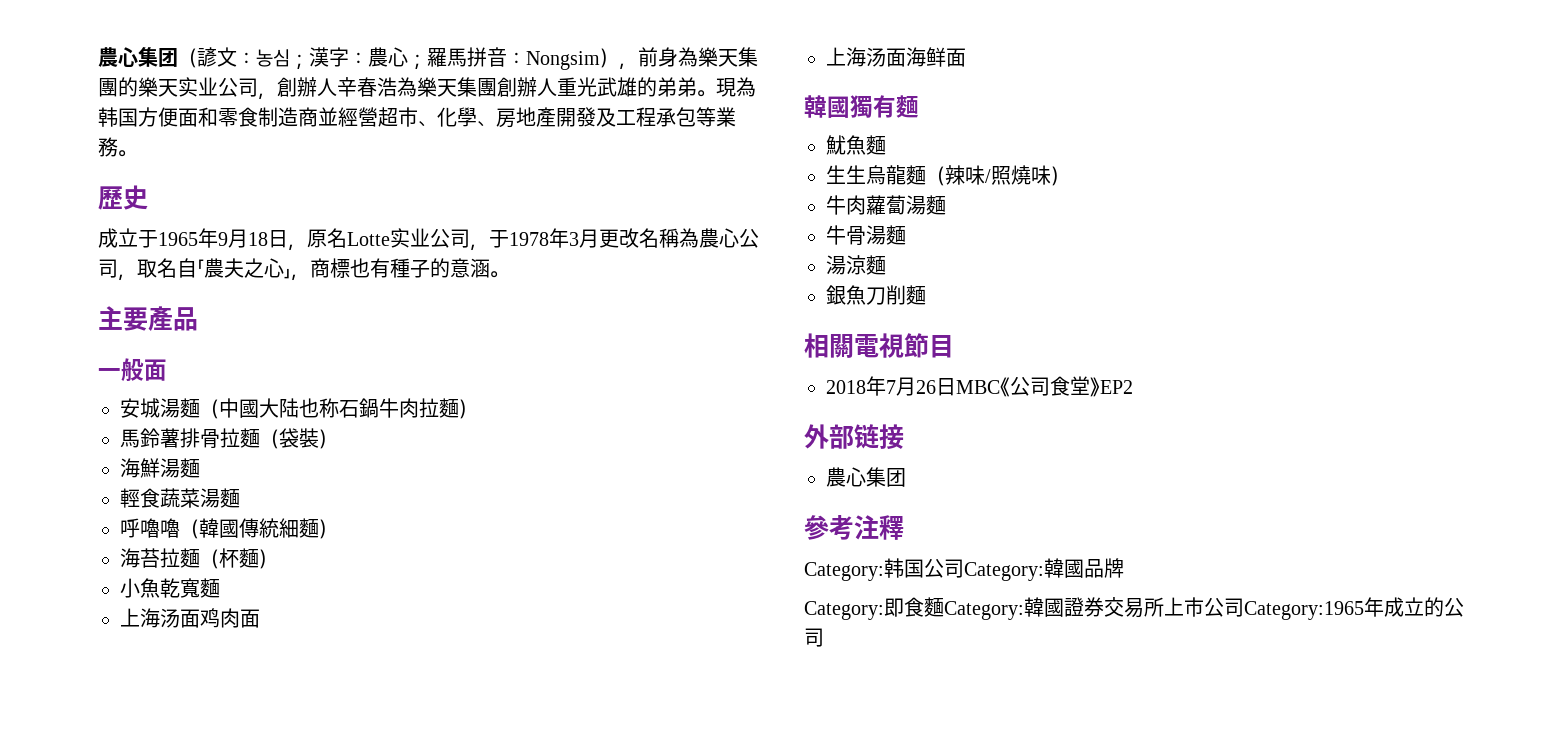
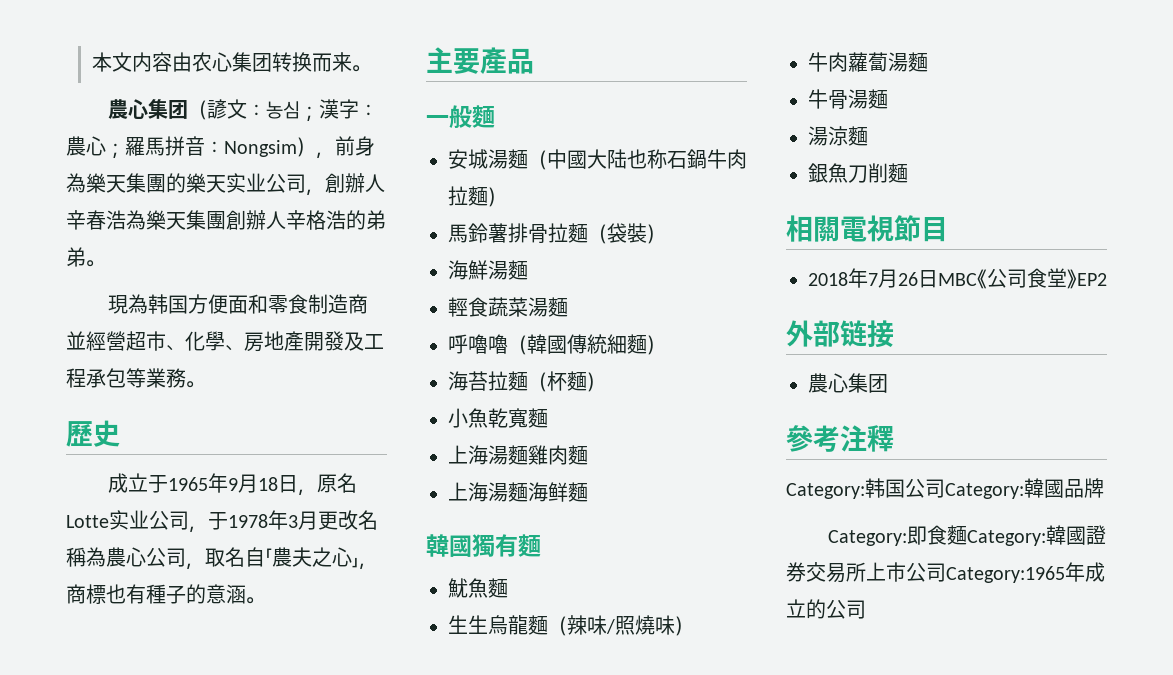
+ 本文内容由农心集团转换而来。
- 農心集团（諺文：농심；漢字：農心；羅馬拼音：Nongsim），前身為樂天集團的樂天实业公司，創辦人辛春浩為樂天集團創辦人重光武雄的弟弟。現為韩国方便面和零食制造商並經營超市、化學、房地產開發及工程承包等業務。
+ 農心集团（諺文：농심；漢字：農心；羅馬拼音：Nongsim），前身為樂天集團的樂天实业公司，創辦人辛春浩為樂天集團創辦人辛格浩的弟弟。
+ 現為韩国方便面和零食制造商並經營超市、化學、房地產開發及工程承包等業務。
- 一般面
+ 一般麵
- 上海汤面鸡肉面
- 上海汤面海鲜面
+ 上海湯麵雞肉麵
+ 上海湯麵海鲜麵

